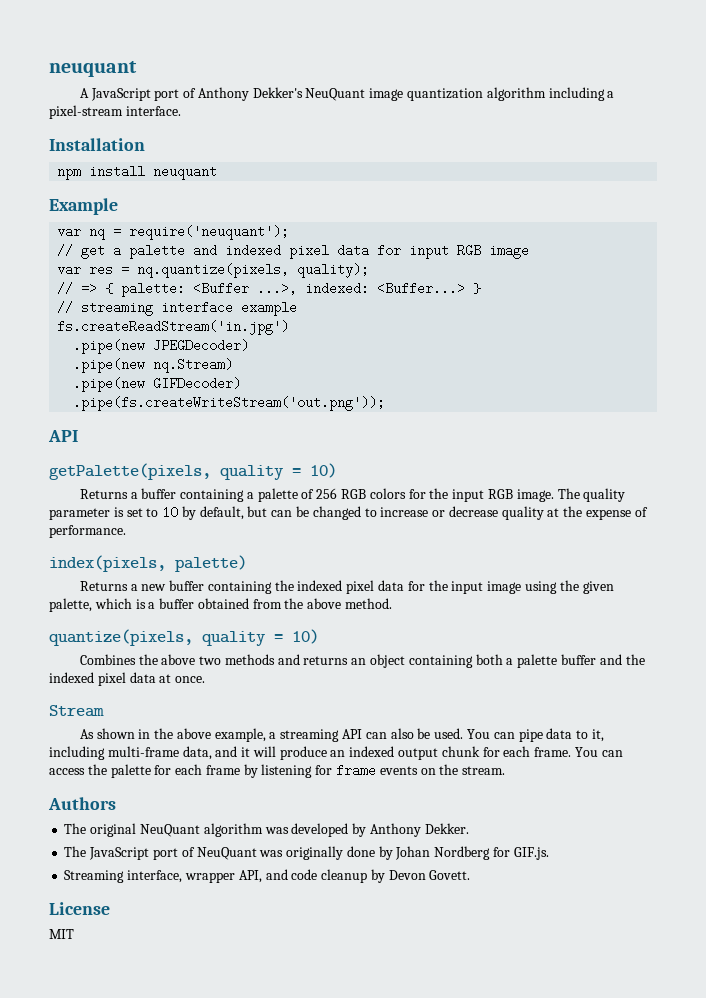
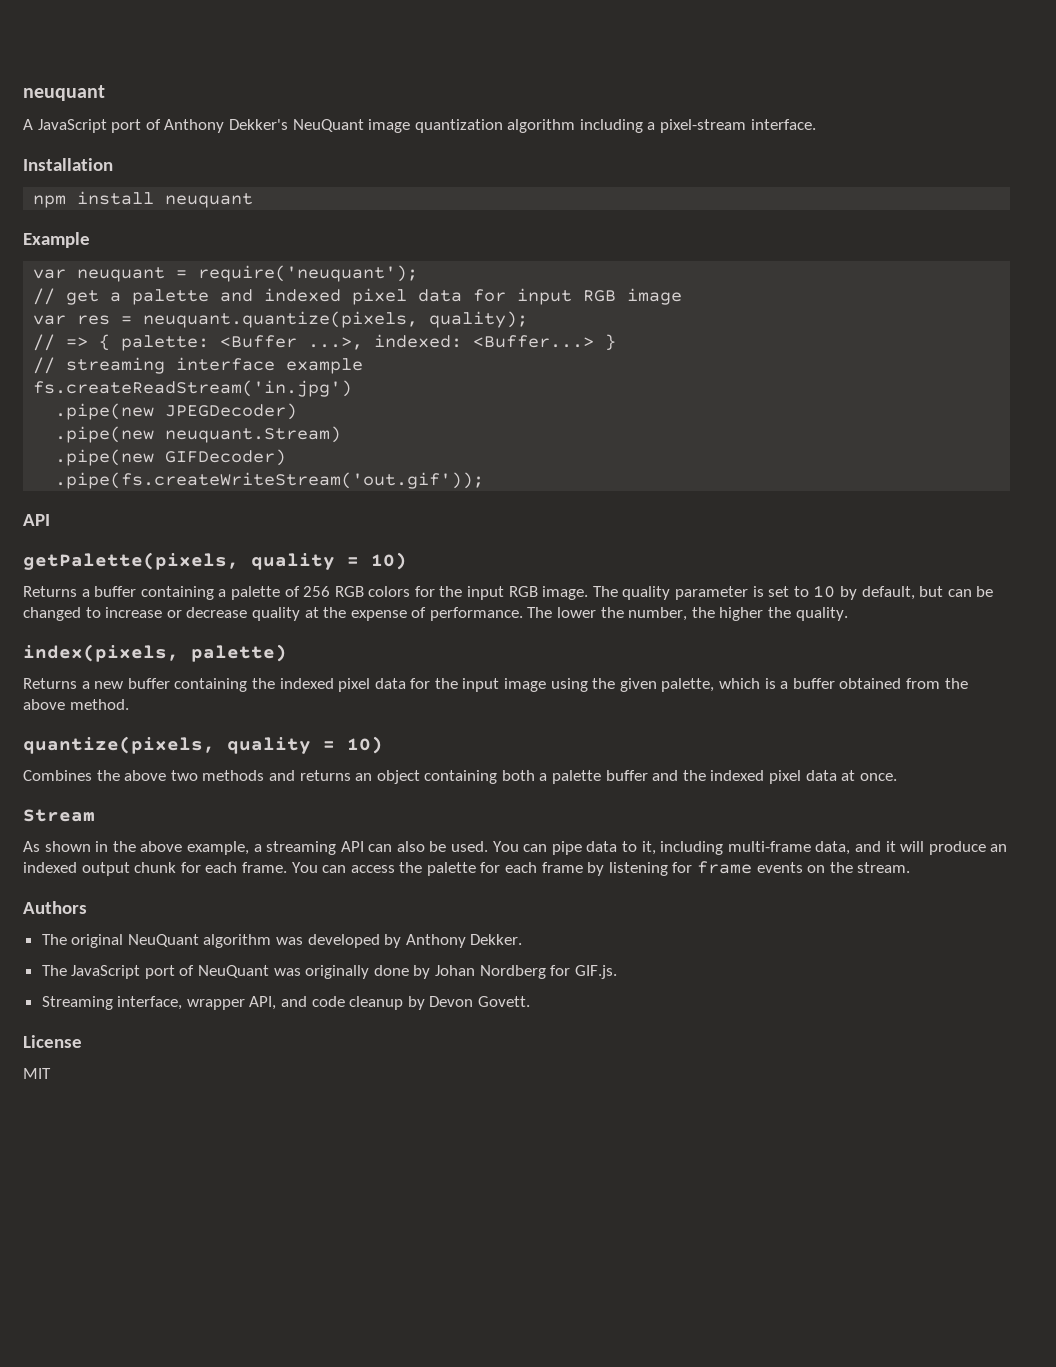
- var nq = require('neuquant');
+ var neuquant = require('neuquant');
- var res = nq.quantize(pixels, quality);
+ var res = neuquant.quantize(pixels, quality);
- .pipe(new nq.Stream)
+ .pipe(new neuquant.Stream)
- .pipe(fs.createWriteStream('out.png'));
+ .pipe(fs.createWriteStream('out.gif'));
+ The lower the number, the higher the quality.

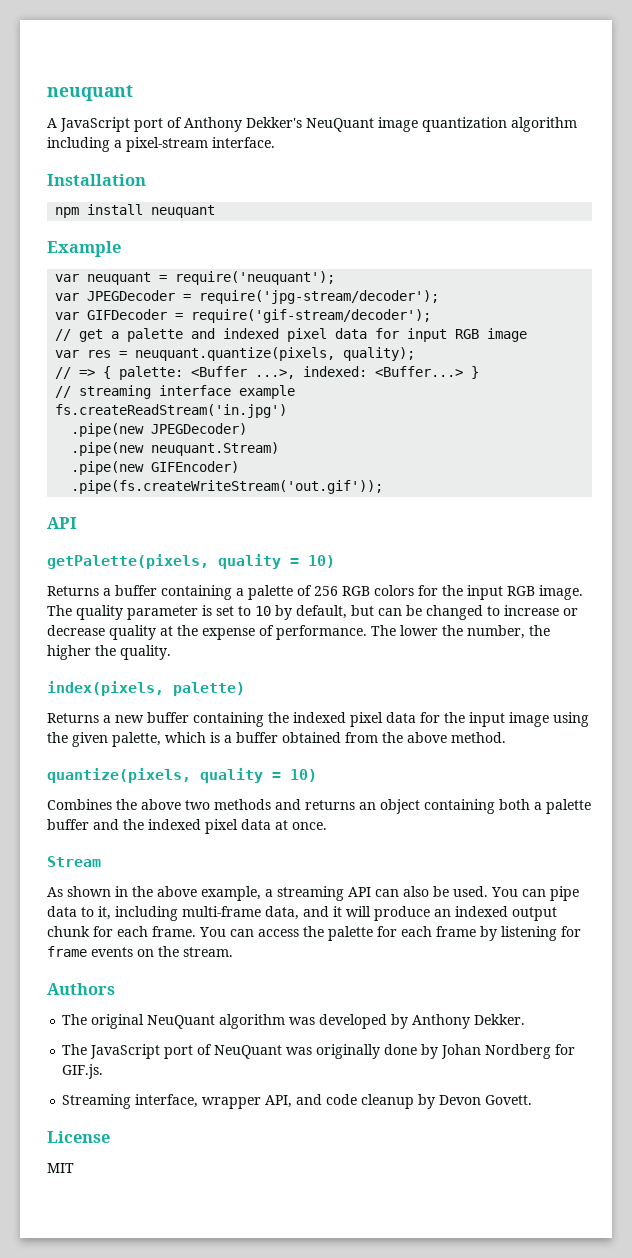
+ var JPEGDecoder = require('jpg-stream/decoder');
+ var GIFDecoder = require('gif-stream/decoder');
- .pipe(new GIFDecoder)
+ .pipe(new GIFEncoder)

